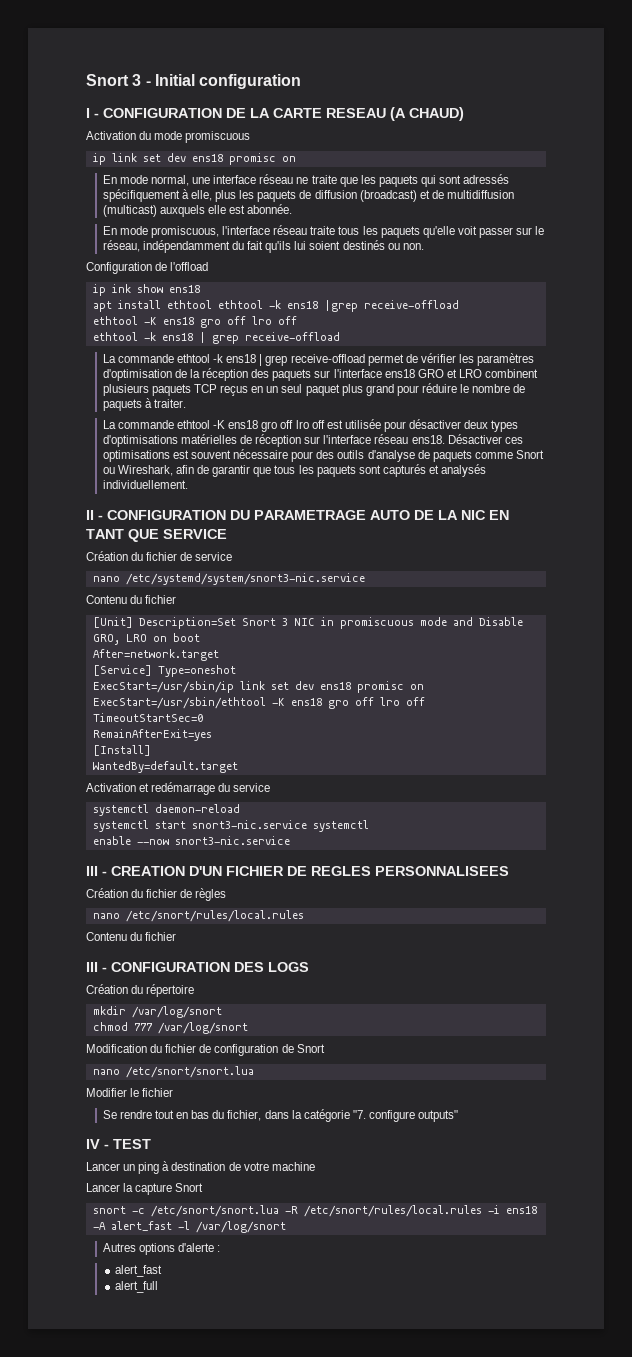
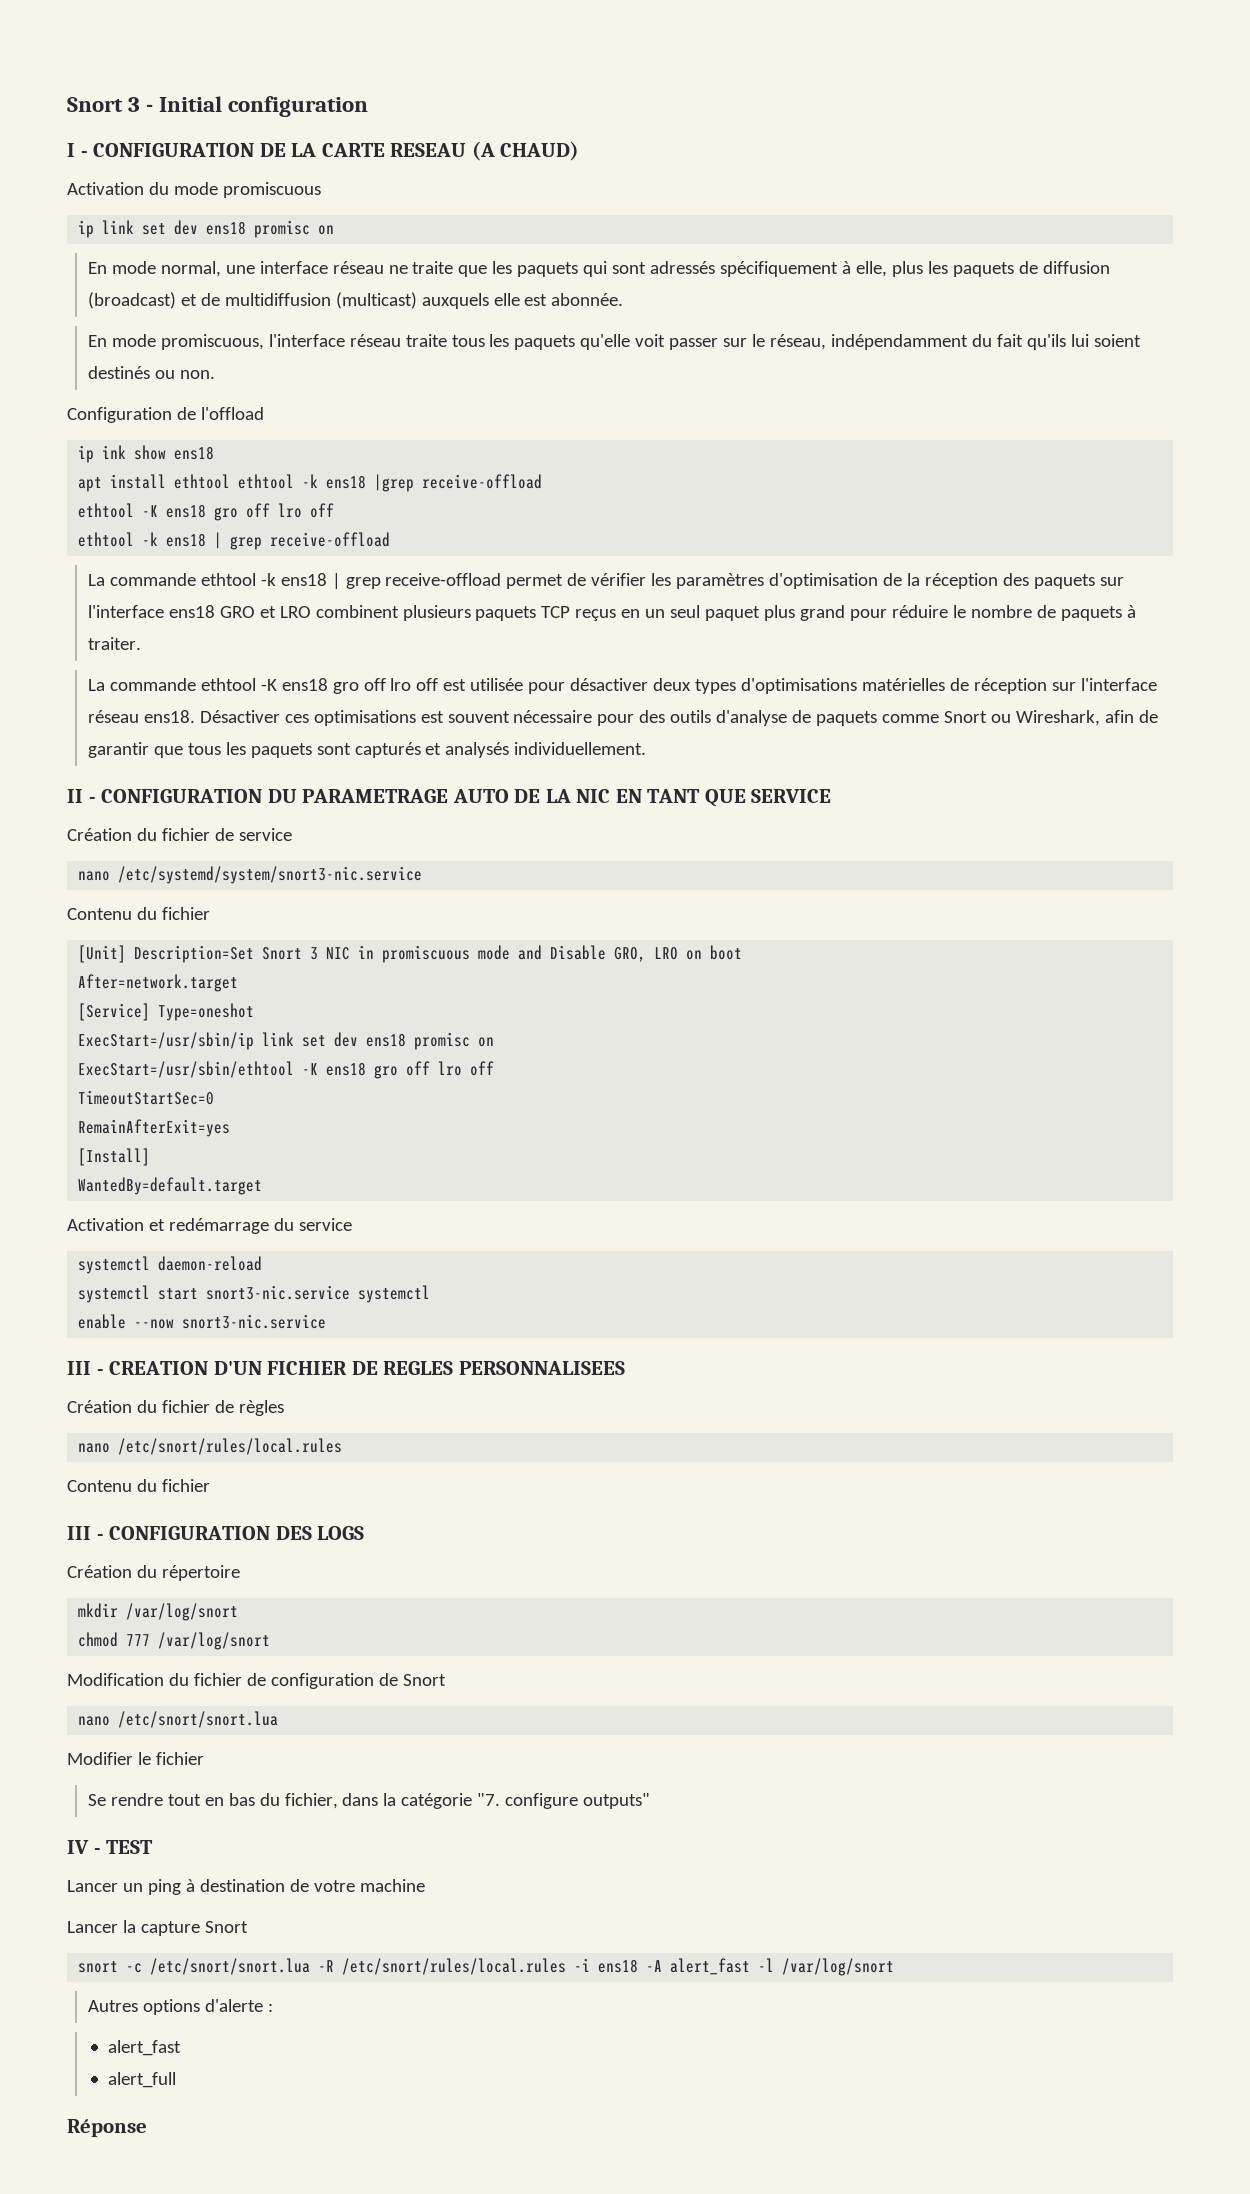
+ Réponse

